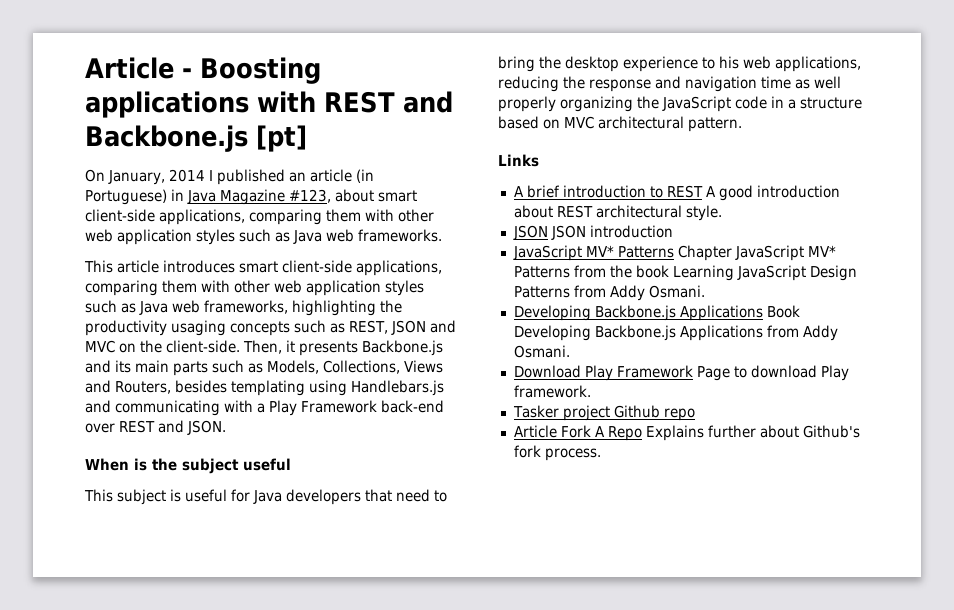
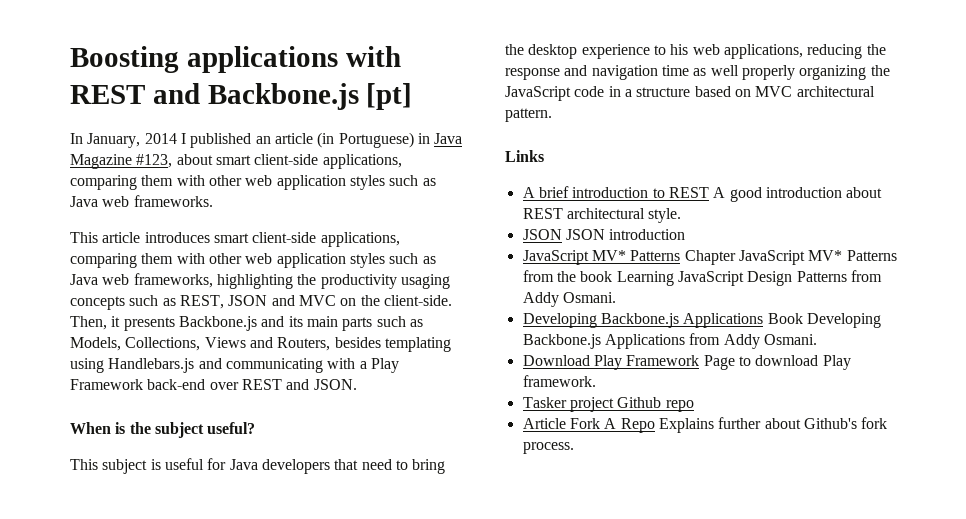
- Article - Boosting applications with REST and Backbone.js [pt]
+ Boosting applications with REST and Backbone.js [pt]
- On January, 2014 I published an article (in Portuguese) in Java Magazine #123, about smart client-side applications, comparing them with other web application styles such as Java web frameworks.
+ In January, 2014 I published an article (in Portuguese) in Java Magazine #123, about smart client-side applications, comparing them with other web application styles such as Java web frameworks.
- When is the subject useful
+ When is the subject useful?

